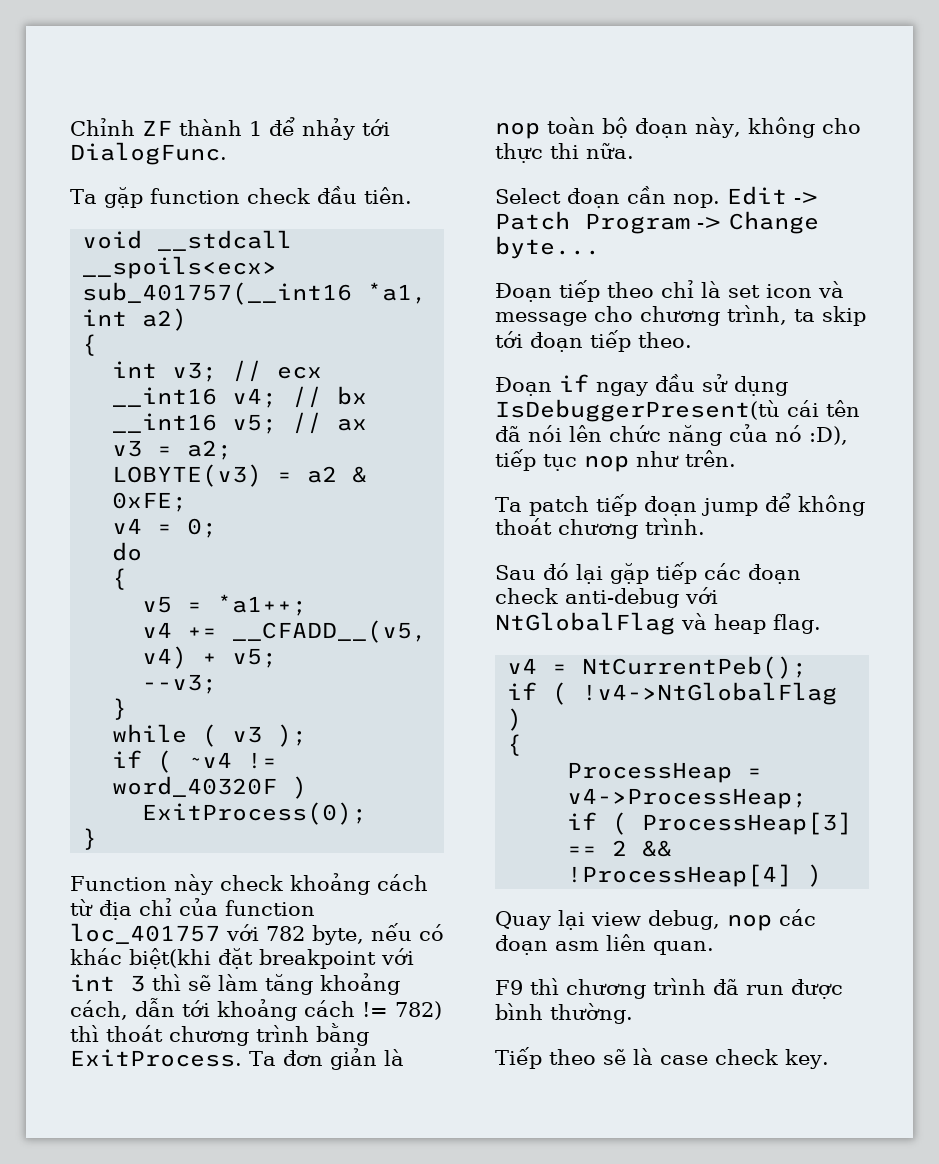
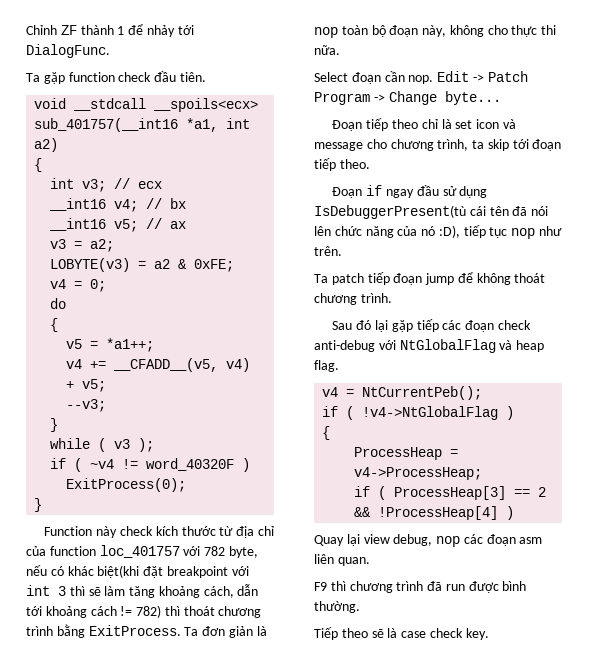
- Function này check khoảng cách từ địa chỉ của function loc_401757 với 782 byte, nếu có khác biệt(khi đặt breakpoint với int 3 thì sẽ làm tăng khoảng cách, dẫn tới khoảng cách != 782) thì thoát chương trình bằng ExitProcess.
+ Function này check kích thước từ địa chỉ của function loc_401757 với 782 byte, nếu có khác biệt(khi đặt breakpoint với int 3 thì sẽ làm tăng khoảng cách, dẫn tới khoảng cách != 782) thì thoát chương trình bằng ExitProcess.

